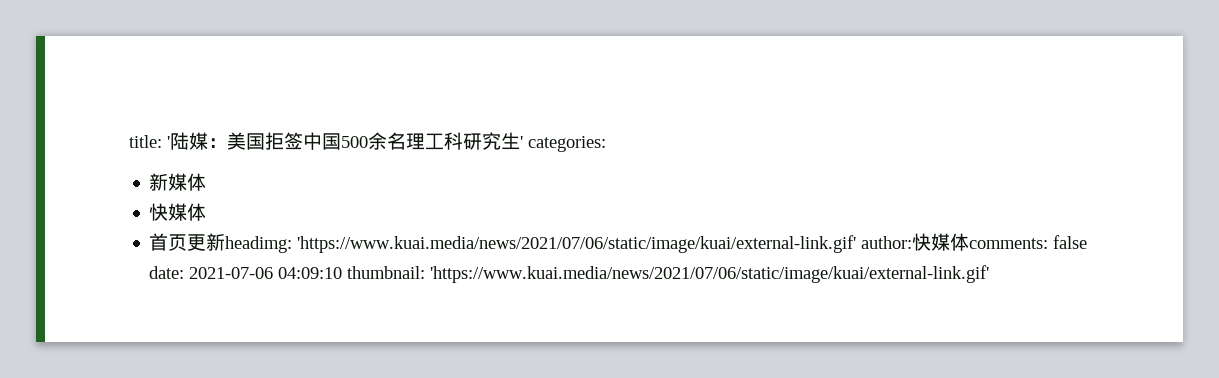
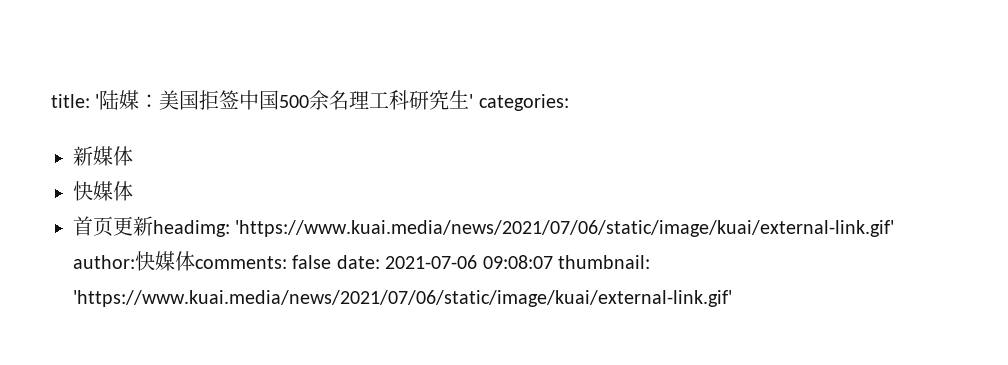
- 首页更新headimg: 'https://www.kuai.media/news/2021/07/06/static/image/kuai/external-link.gif' author:快媒体comments: false date: 2021-07-06 04:09:10 thumbnail: 'https://www.kuai.media/news/2021/07/06/static/image/kuai/external-link.gif'
+ 首页更新headimg: 'https://www.kuai.media/news/2021/07/06/static/image/kuai/external-link.gif' author:快媒体comments: false date: 2021-07-06 09:08:07 thumbnail: 'https://www.kuai.media/news/2021/07/06/static/image/kuai/external-link.gif'

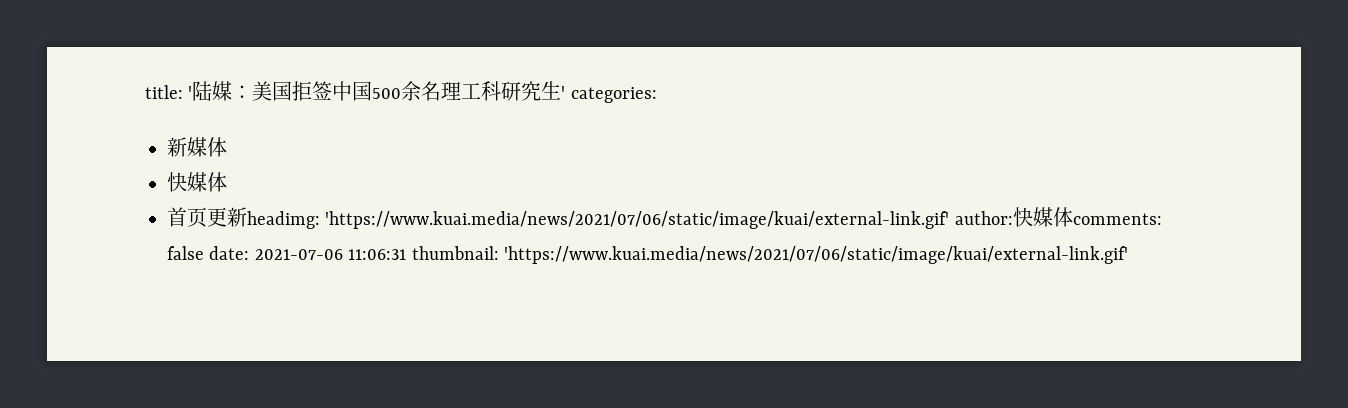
- 首页更新headimg: 'https://www.kuai.media/news/2021/07/06/static/image/kuai/external-link.gif' author:快媒体comments: false date: 2021-07-06 09:08:07 thumbnail: 'https://www.kuai.media/news/2021/07/06/static/image/kuai/external-link.gif'
+ 首页更新headimg: 'https://www.kuai.media/news/2021/07/06/static/image/kuai/external-link.gif' author:快媒体comments: false date: 2021-07-06 11:06:31 thumbnail: 'https://www.kuai.media/news/2021/07/06/static/image/kuai/external-link.gif'

